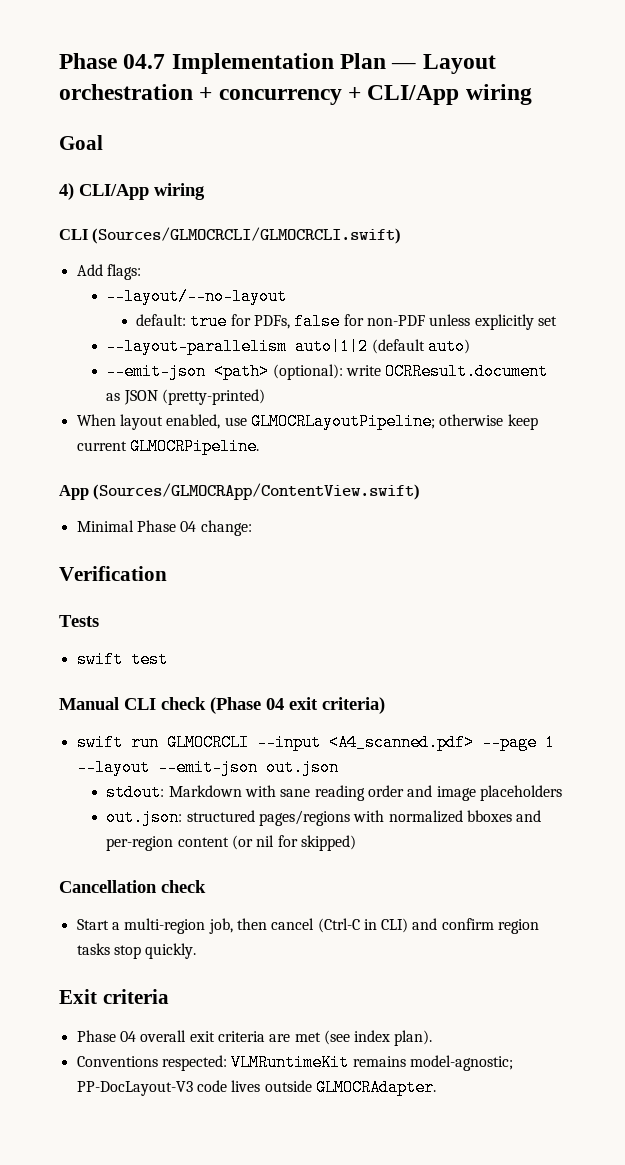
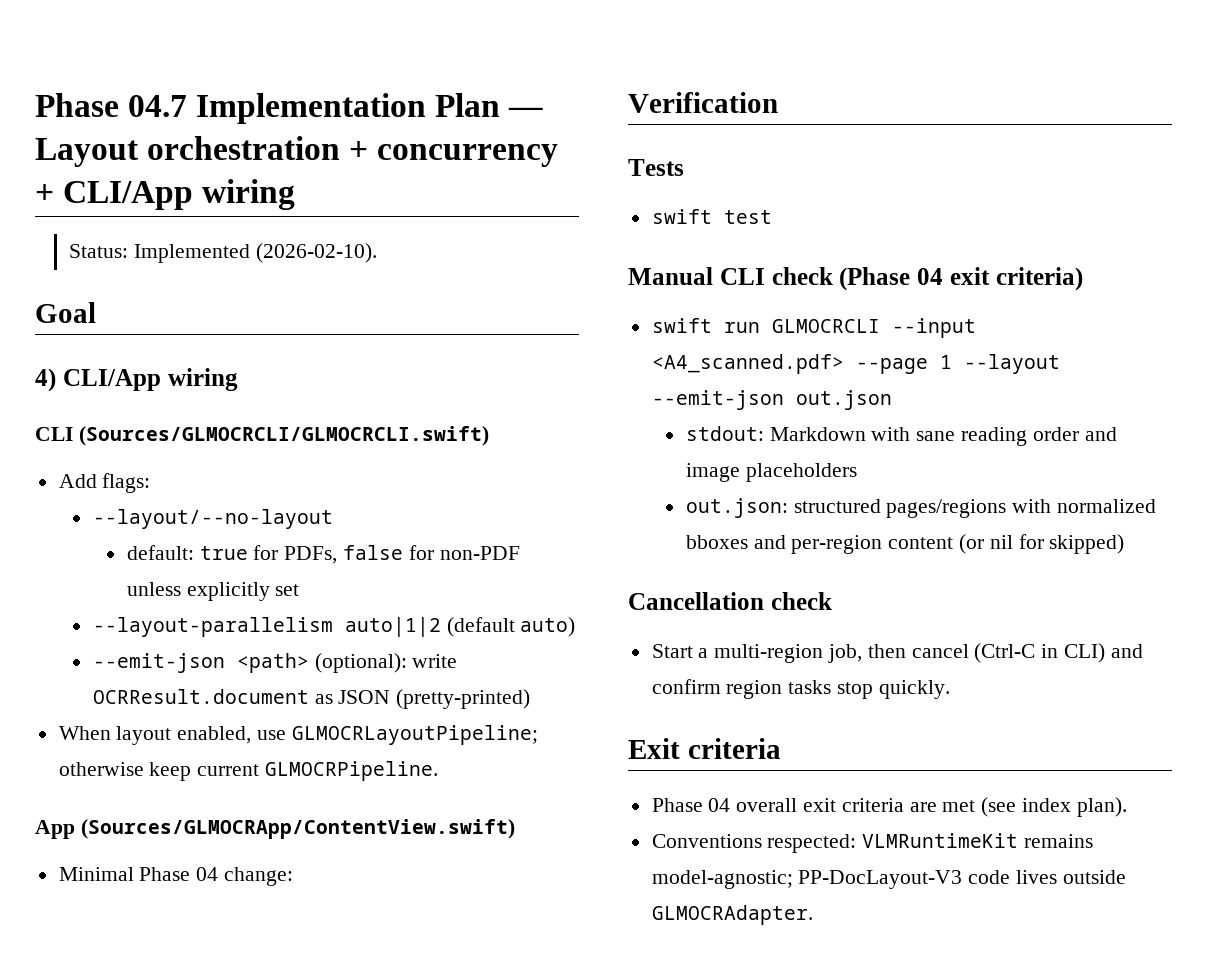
+ Status: Implemented (2026-02-10).

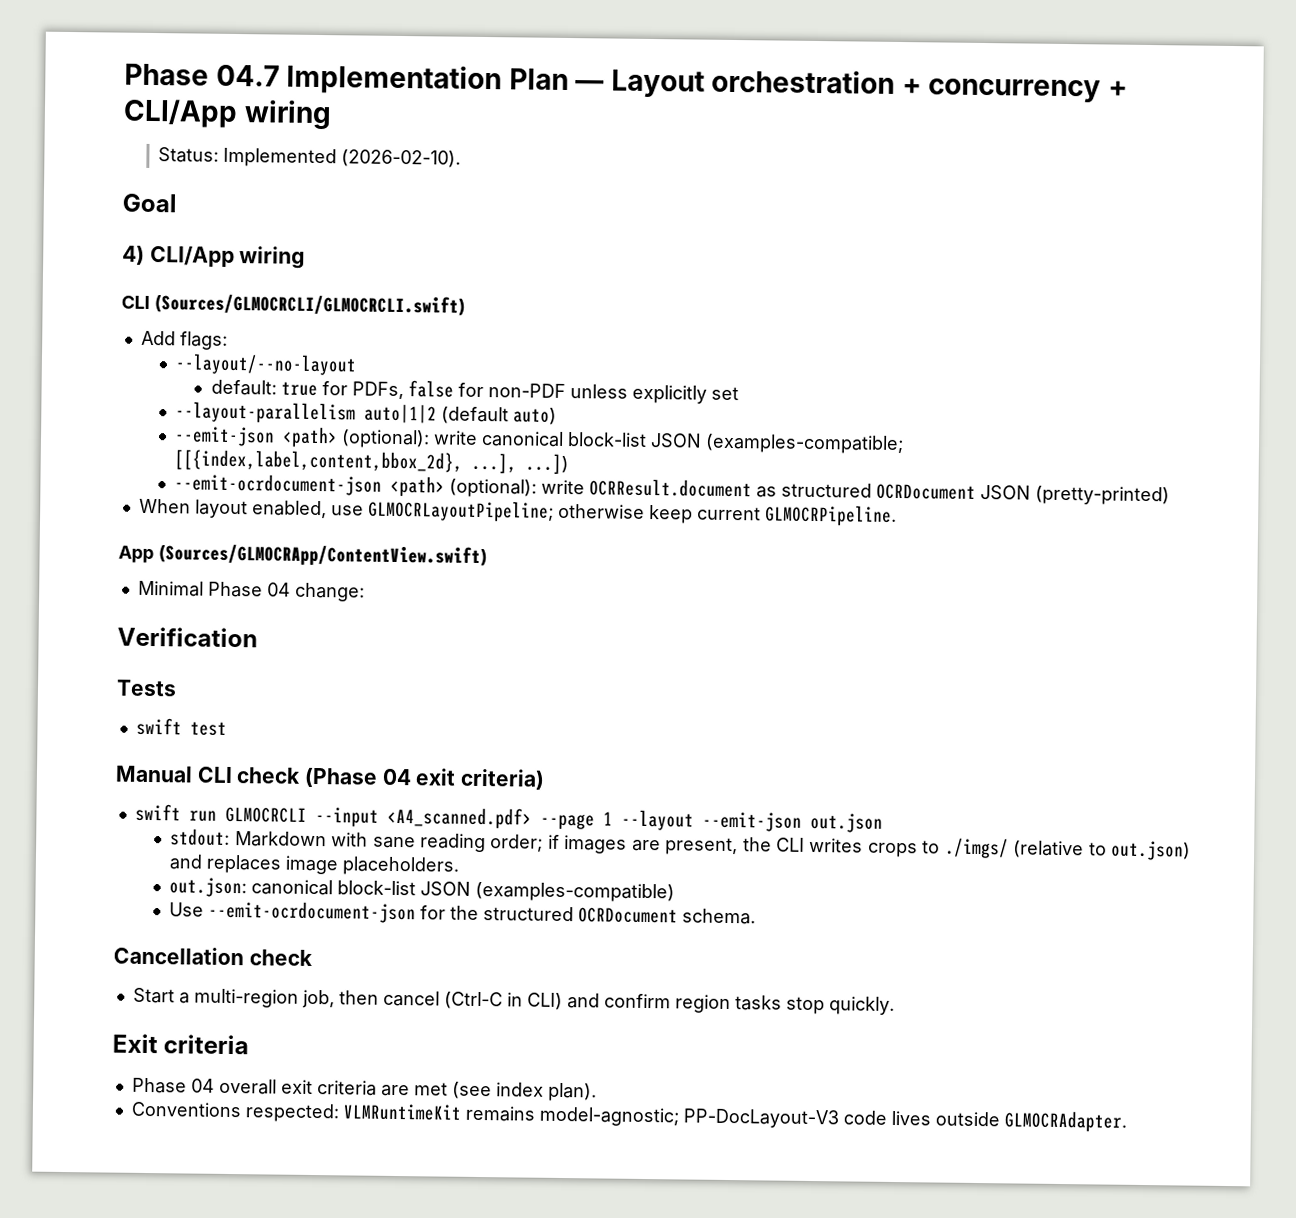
- --emit-json <path> (optional): write OCRResult.document as JSON (pretty-printed)
+ --emit-json <path> (optional): write canonical block-list JSON (examples-compatible; [[{index,label,content,bbox_2d}, ...], ...])
+ --emit-ocrdocument-json <path> (optional): write OCRResult.document as structured OCRDocument JSON (pretty-printed)
- stdout: Markdown with sane reading order and image placeholders
- out.json: structured pages/regions with normalized bboxes and per-region content (or nil for skipped)
+ stdout: Markdown with sane reading order; if images are present, the CLI writes crops to ./imgs/ (relative to out.json) and replaces image placeholders.
+ out.json: canonical block-list JSON (examples-compatible)
+ Use --emit-ocrdocument-json for the structured OCRDocument schema.

